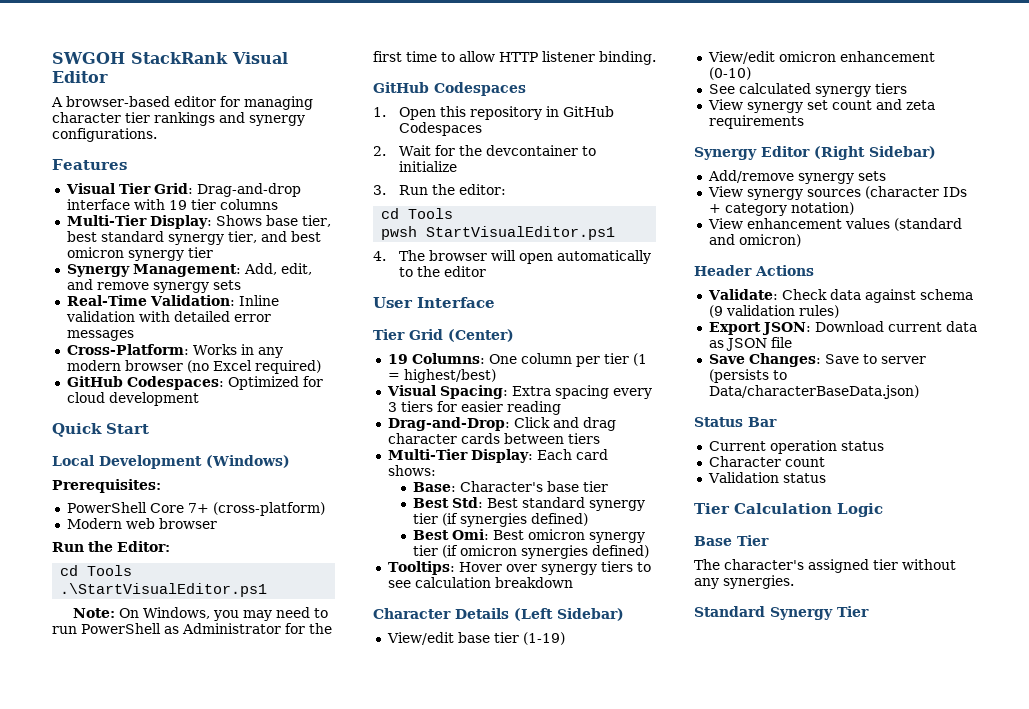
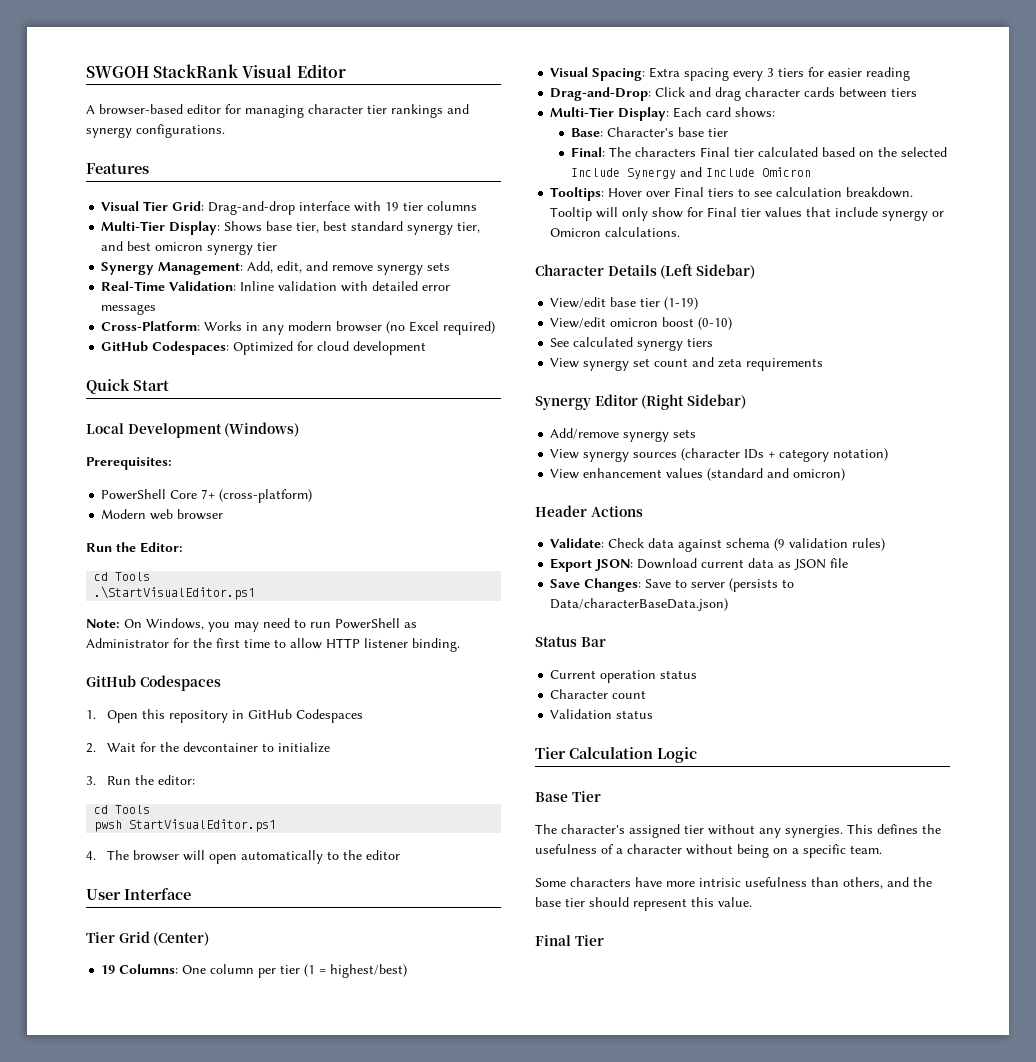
- Best Std: Best standard synergy tier (if synergies defined)
- Best Omi: Best omicron synergy tier (if omicron synergies defined)
+ Final: The characters Final tier calculated based on the selected Include Synergy and Include Omicron
- Tooltips: Hover over synergy tiers to see calculation breakdown
+ Tooltips: Hover over Final tiers to see calculation breakdown. Tooltip will only show for Final tier values that include synergy or Omicron calculations.
- View/edit omicron enhancement (0-10)
+ View/edit omicron boost (0-10)
- The character's assigned tier without any synergies.
- Standard Synergy Tier
+ The character's assigned tier without any synergies. This defines the usefulness of a character without being on a specific team.
+ Some characters have more intrisic usefulness than others, and the base tier should represent this value.
+ Final Tier

